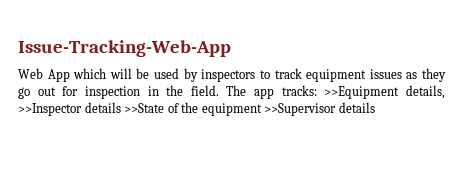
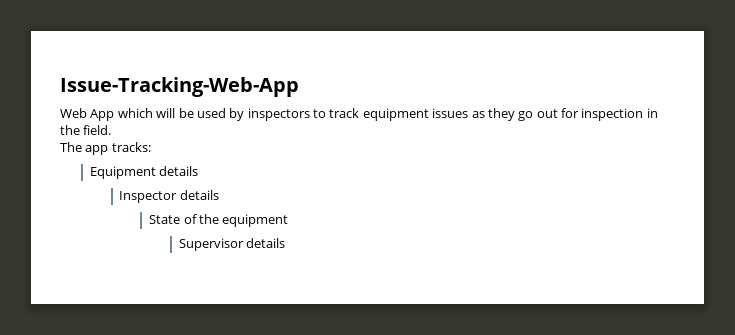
- Web App which will be used by inspectors to track equipment issues as they go out for inspection in the field. The app tracks: >>Equipment details, >>Inspector details >>State of the equipment >>Supervisor details
+ Web App which will be used by inspectors to track equipment issues as they go out for inspection in the field.
+ The app tracks:
+ Equipment details
+ Inspector details
+ State of the equipment
+ Supervisor details

